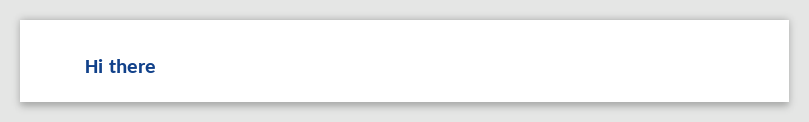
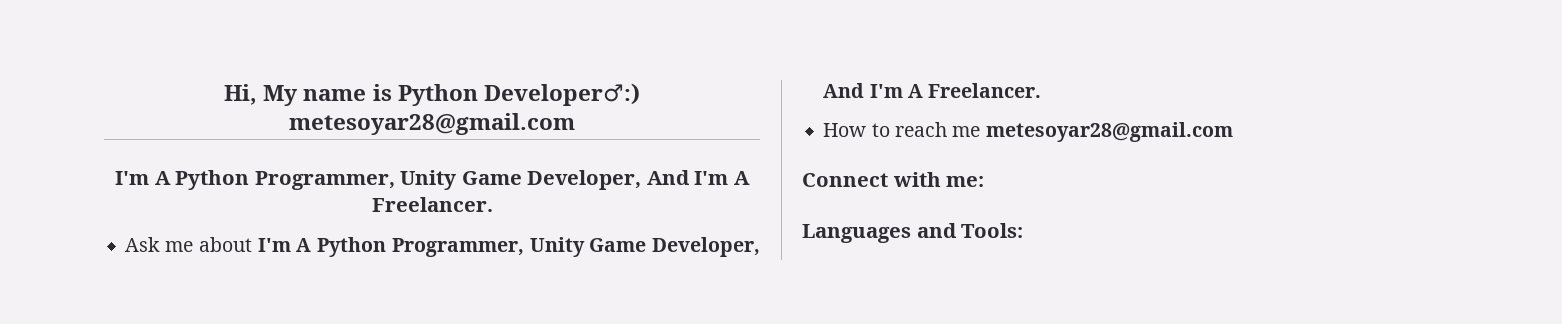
- Hi there
+ Hi, My name is Python Developer♂:) metesoyar28@gmail.com
+ I'm A Python Programmer, Unity Game Developer, And I'm A Freelancer.
+ Ask me about I'm A Python Programmer, Unity Game Developer, And I'm A Freelancer.
+ How to reach me metesoyar28@gmail.com
+ Connect with me:
+ Languages and Tools:

